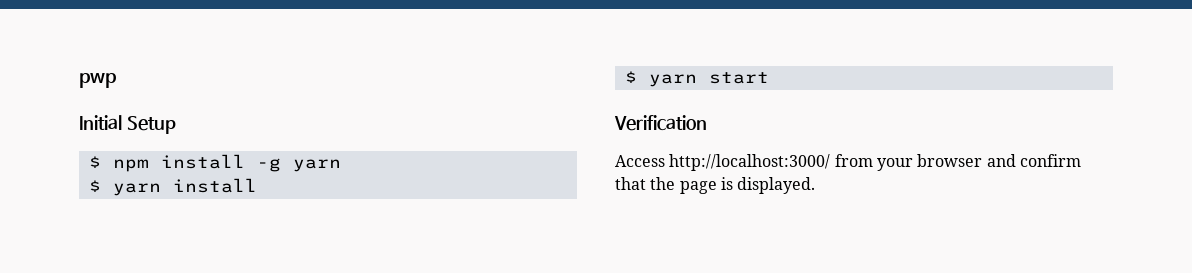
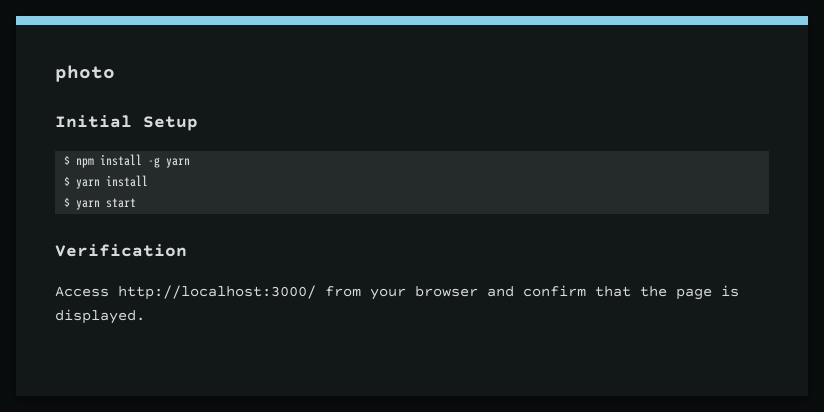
- pwp
+ photo

